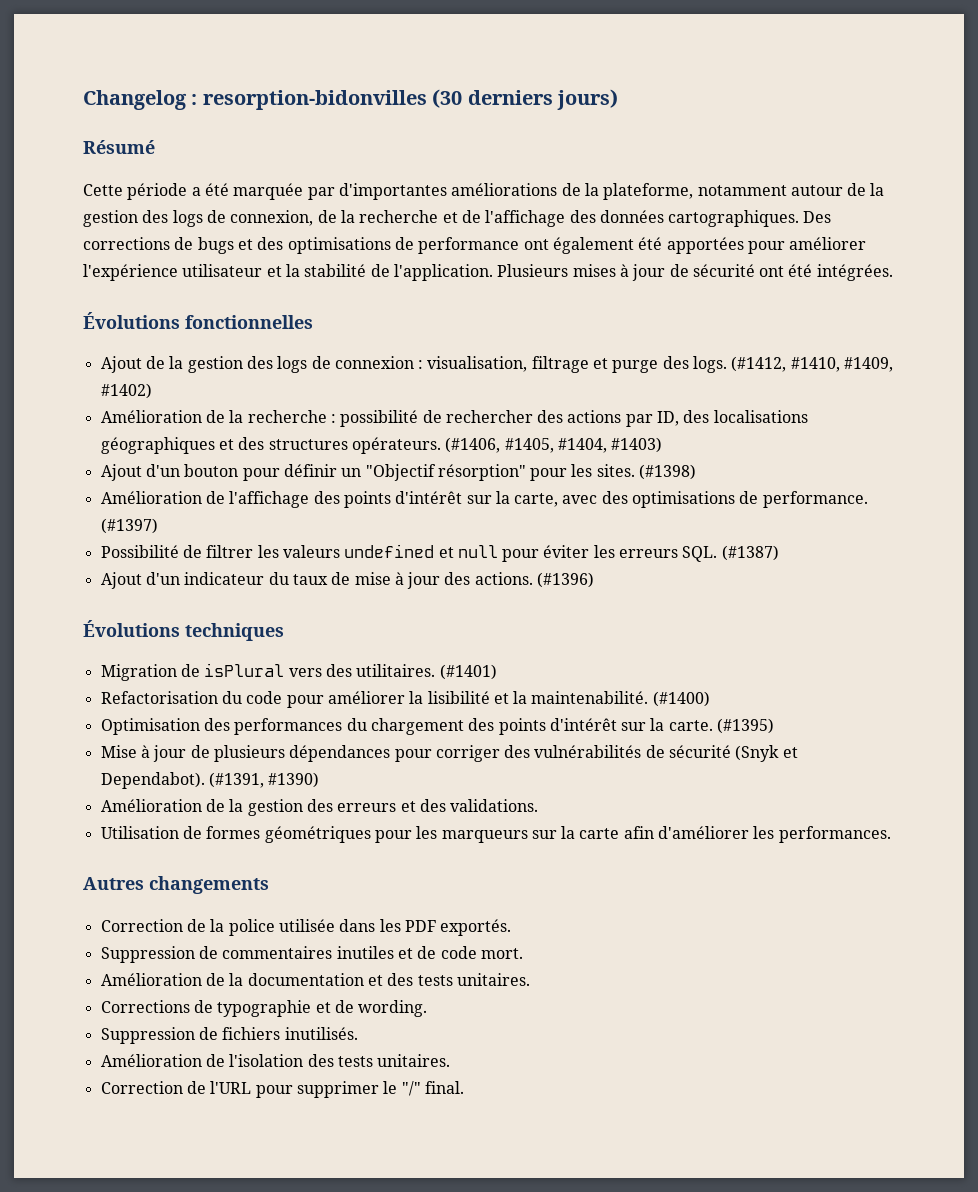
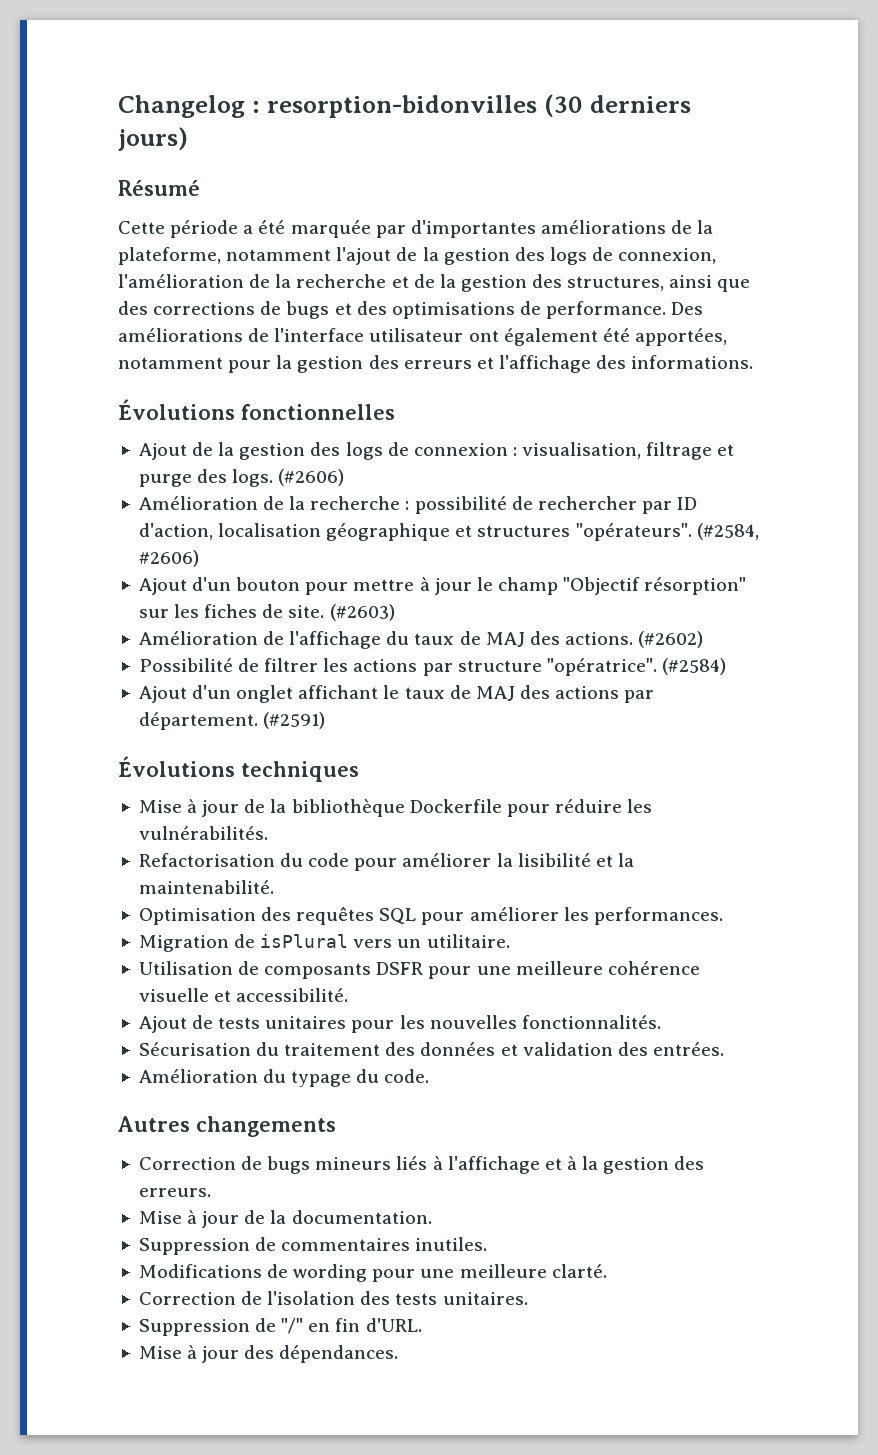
- Cette période a été marquée par d'importantes améliorations de la plateforme, notamment autour de la gestion des logs de connexion, de la recherche et de l'affichage des données cartographiques. Des corrections de bugs et des optimisations de performance ont également été apportées pour améliorer l'expérience utilisateur et la stabilité de l'application. Plusieurs mises à jour de sécurité ont été intégrées.
+ Cette période a été marquée par d'importantes améliorations de la plateforme, notamment l'ajout de la gestion des logs de connexion, l'amélioration de la recherche et de la gestion des structures, ainsi que des corrections de bugs et des optimisations de performance. Des améliorations de l'interface utilisateur ont également été apportées, notamment pour la gestion des erreurs et l'affichage des informations.
- (#1412, #1410, #1409, #1402)
+ (#2606)
- Amélioration de la recherche : possibilité de rechercher des actions par ID, des localisations géographiques et des structures opérateurs. (#1406, #1405, #1404, #1403)
- Ajout d'un bouton pour définir un "Objectif résorption" pour les sites. (#1398)
- Amélioration de l'affichage des points d'intérêt sur la carte, avec des optimisations de performance. (#1397)
- Possibilité de filtrer les valeurs undefined et null pour éviter les erreurs SQL. (#1387)
- Ajout d'un indicateur du taux de mise à jour des actions. (#1396)
+ Amélioration de la recherche : possibilité de rechercher par ID d'action, localisation géographique et structures "opérateurs". (#2584, #2606)
+ Ajout d'un bouton pour mettre à jour le champ "Objectif résorption" sur les fiches de site. (#2603)
+ Amélioration de l'affichage du taux de MAJ des actions. (#2602)
+ Possibilité de filtrer les actions par structure "opératrice". (#2584)
+ Ajout d'un onglet affichant le taux de MAJ des actions par département. (#2591)
  Évolutions techniques
- Migration de isPlural vers des utilitaires. (#1401)
+ Mise à jour de la bibliothèque Dockerfile pour réduire les vulnérabilités.
- (#1400)
- Optimisation des performances du chargement des points d'intérêt sur la carte. (#1395)
- Mise à jour de plusieurs dépendances pour corriger des vulnérabilités de sécurité (Snyk et Dependabot). (#1391, #1390)
- Amélioration de la gestion des erreurs et des validations.
- Utilisation de formes géométriques pour les marqueurs sur la carte afin d'améliorer les performances.
+ Optimisation des requêtes SQL pour améliorer les performances.
+ Migration de isPlural vers un utilitaire.
+ Utilisation de composants DSFR pour une meilleure cohérence visuelle et accessibilité.
+ Ajout de tests unitaires pour les nouvelles fonctionnalités.
+ Sécurisation du traitement des données et validation des entrées.
+ Amélioration du typage du code.
  Autres changements
- Correction de la police utilisée dans les PDF exportés.
- Suppression de commentaires inutiles et de code mort.
- Amélioration de la documentation et des tests unitaires.
- Corrections de typographie et de wording.
- Suppression de fichiers inutilisés.
- Amélioration de l'isolation des tests unitaires.
+ Correction de bugs mineurs liés à l'affichage et à la gestion des erreurs.
+ Mise à jour de la documentation.
+ Suppression de commentaires inutiles.
+ Modifications de wording pour une meilleure clarté.
+ Correction de l'isolation des tests unitaires.
- Correction de l'URL pour supprimer le "/" final.
+ Suppression de "/" en fin d'URL.
+ Mise à jour des dépendances.

